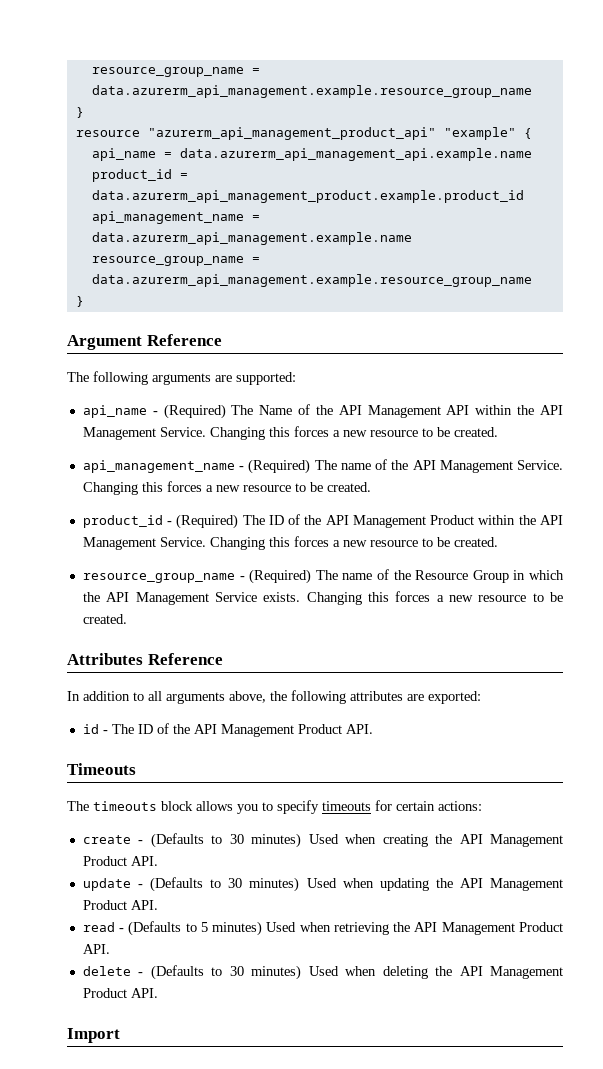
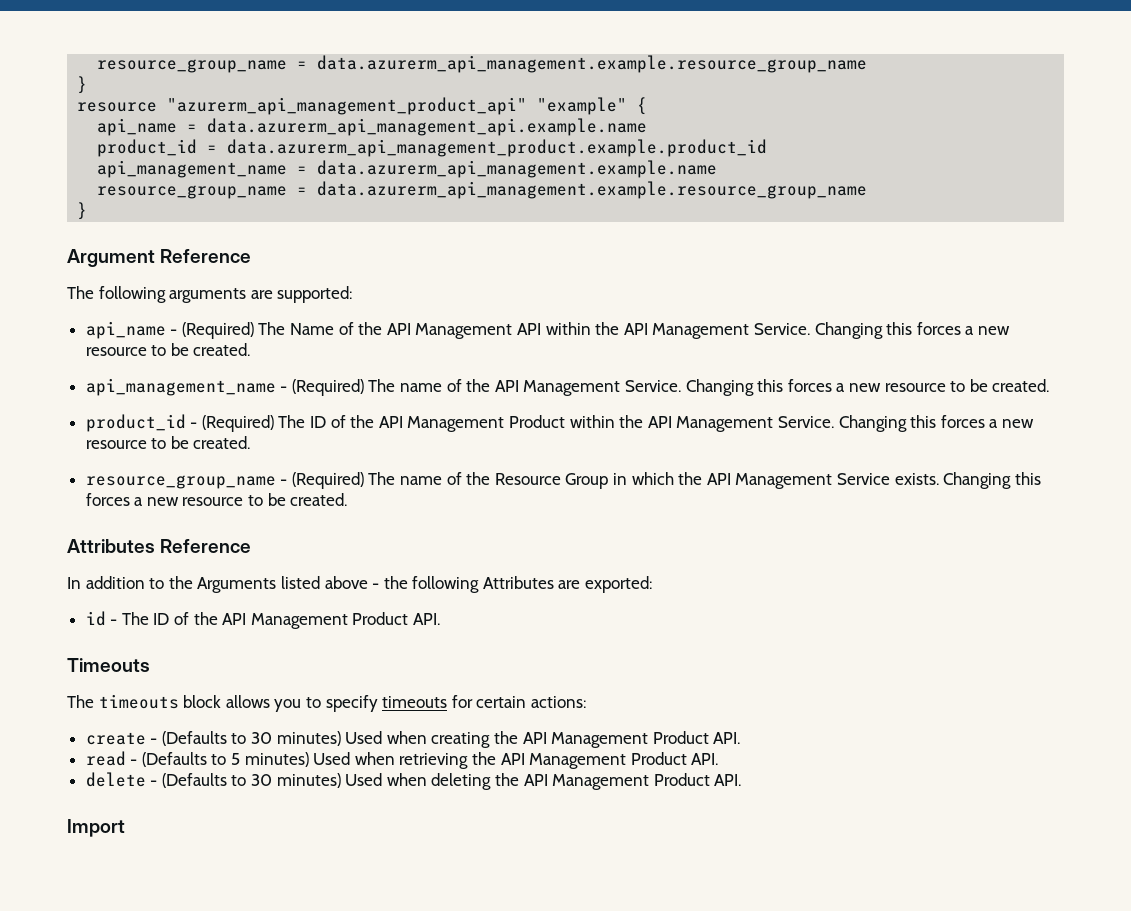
- In addition to all arguments above, the following attributes are exported:
+ In addition to the Arguments listed above - the following Attributes are exported:
- update - (Defaults to 30 minutes) Used when updating the API Management Product API.

